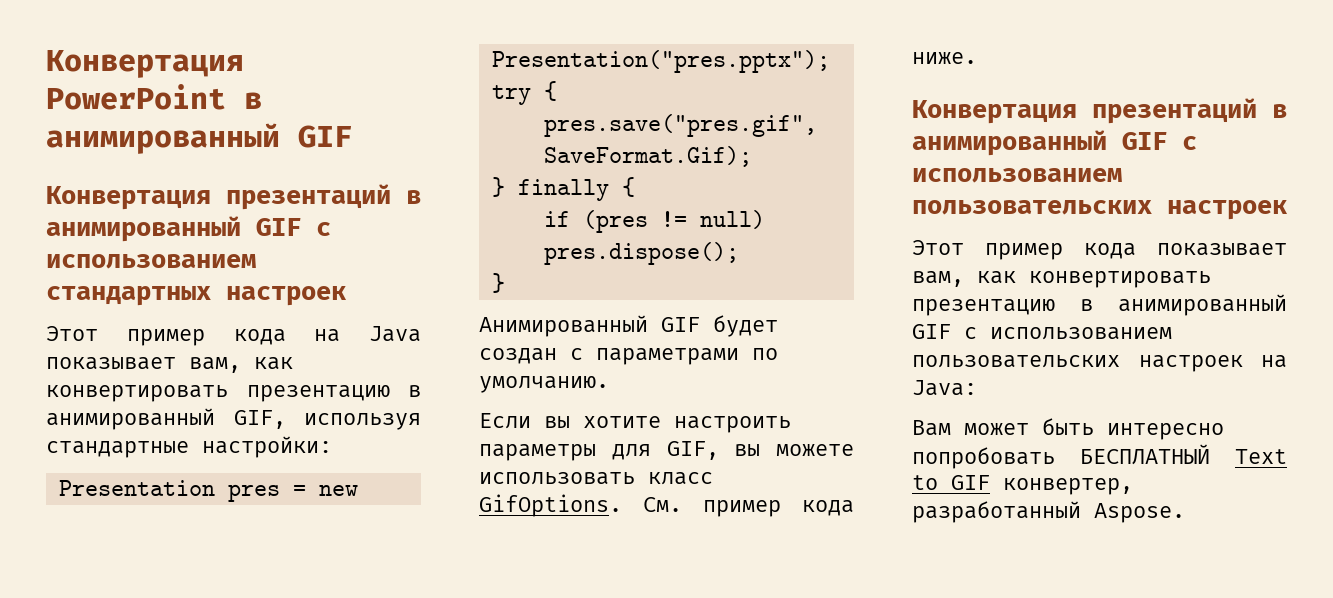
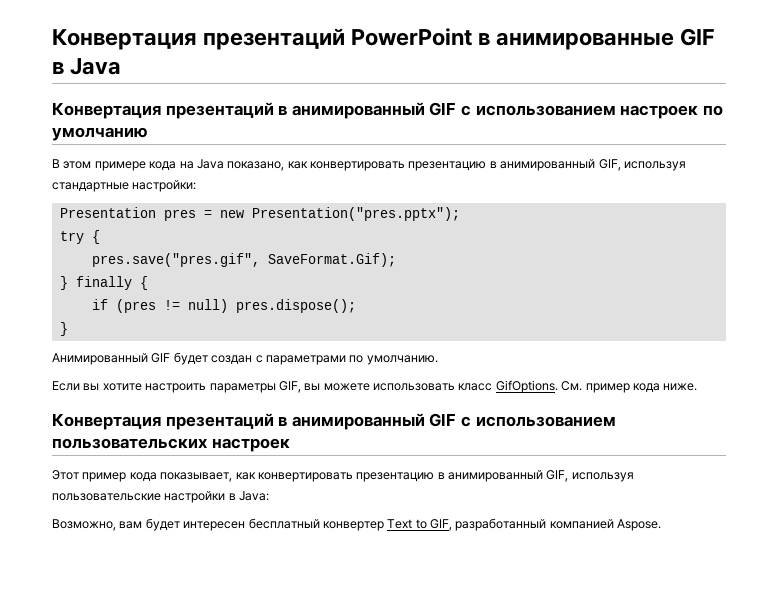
- Конвертация PowerPoint в анимированный GIF
- Конвертация презентаций в анимированный GIF с использованием стандартных настроек
- Этот пример кода на Java показывает вам, как конвертировать презентацию в анимированный GIF, используя стандартные настройки:
+ Конвертация презентаций PowerPoint в анимированные GIF в Java
+ Конвертация презентаций в анимированный GIF с использованием настроек по умолчанию
+ В этом примере кода на Java показано, как конвертировать презентацию в анимированный GIF, используя стандартные настройки:
- Если вы хотите настроить параметры для GIF, вы можете использовать класс GifOptions.
+ Если вы хотите настроить параметры GIF, вы можете использовать класс GifOptions.
- Этот пример кода показывает вам, как конвертировать презентацию в анимированный GIF с использованием пользовательских настроек на Java:
- Вам может быть интересно попробовать БЕСПЛАТНЫЙ Text to GIF конвертер, разработанный Aspose.
+ Этот пример кода показывает, как конвертировать презентацию в анимированный GIF, используя пользовательские настройки в Java:
+ Возможно, вам будет интересен бесплатный конвертер Text to GIF, разработанный компанией Aspose.

